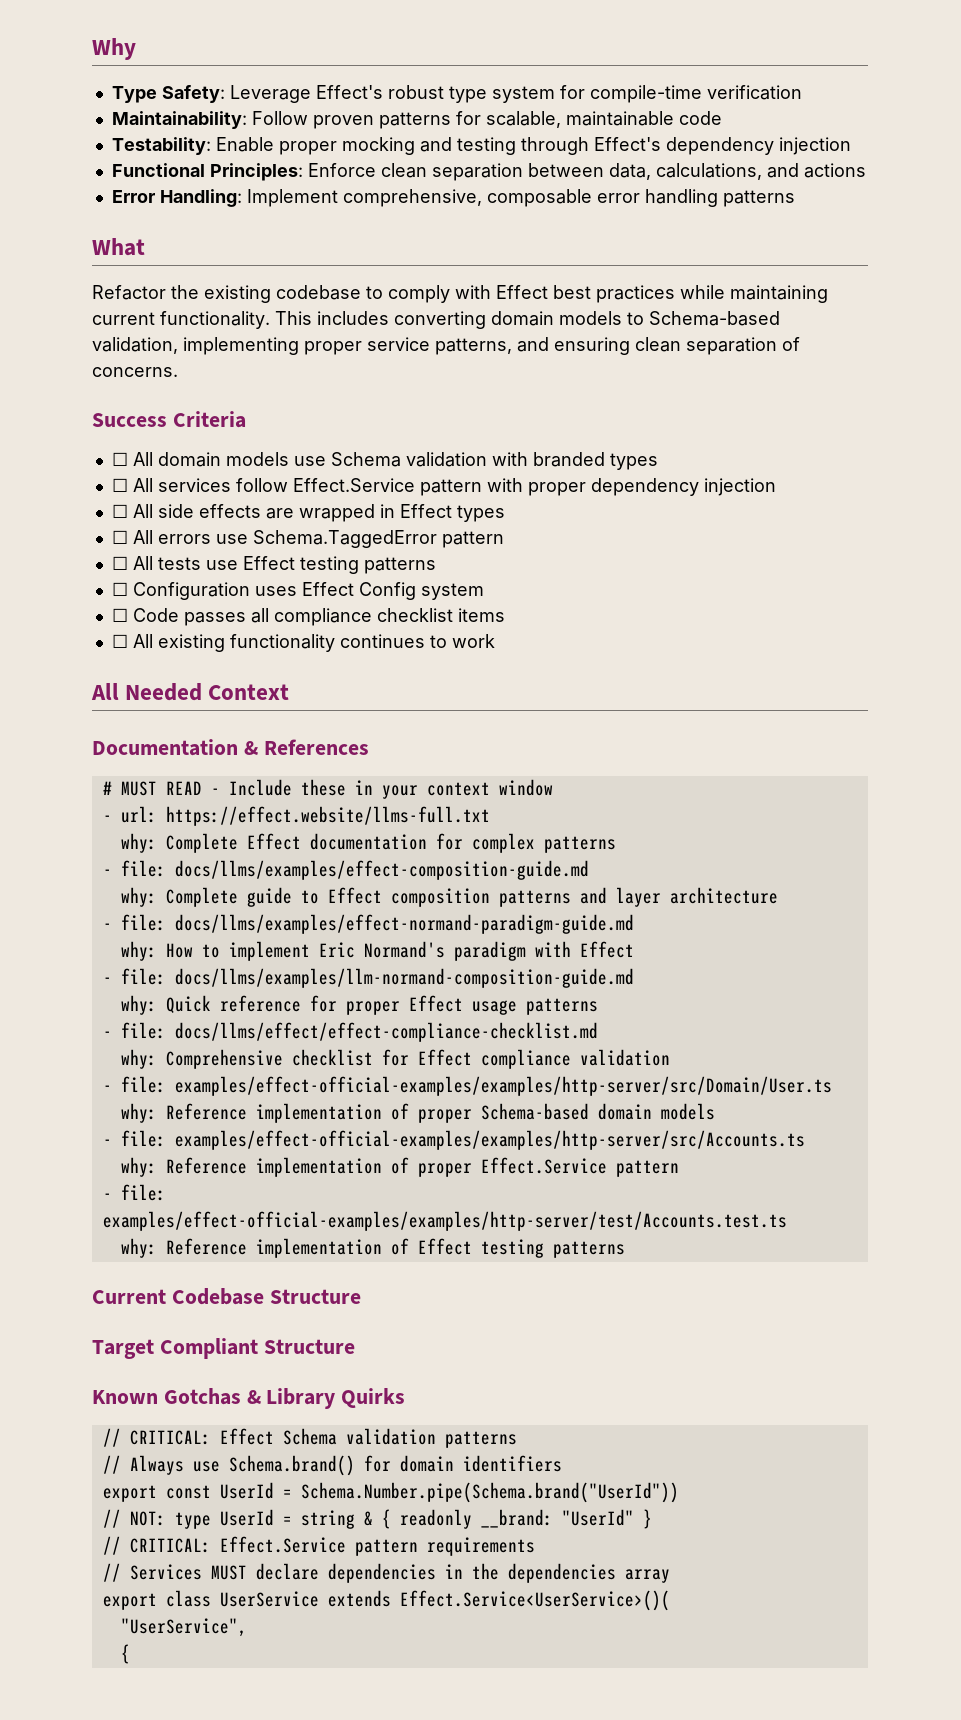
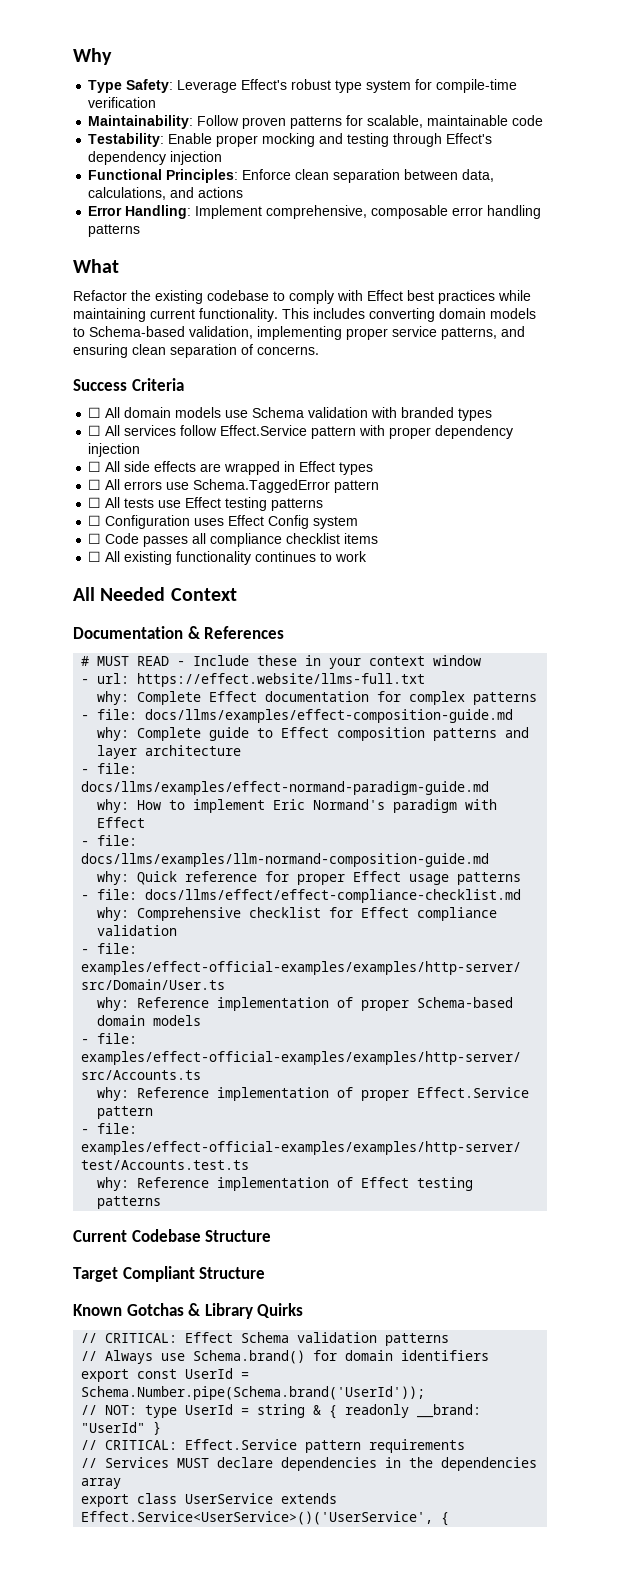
- export const UserId = Schema.Number.pipe(Schema.brand("UserId"))
+ export const UserId = Schema.Number.pipe(Schema.brand('UserId'));
- export class UserService extends Effect.Service<UserService>()(
- "UserService",
- {
+ export class UserService extends Effect.Service<UserService>()('UserService', {

